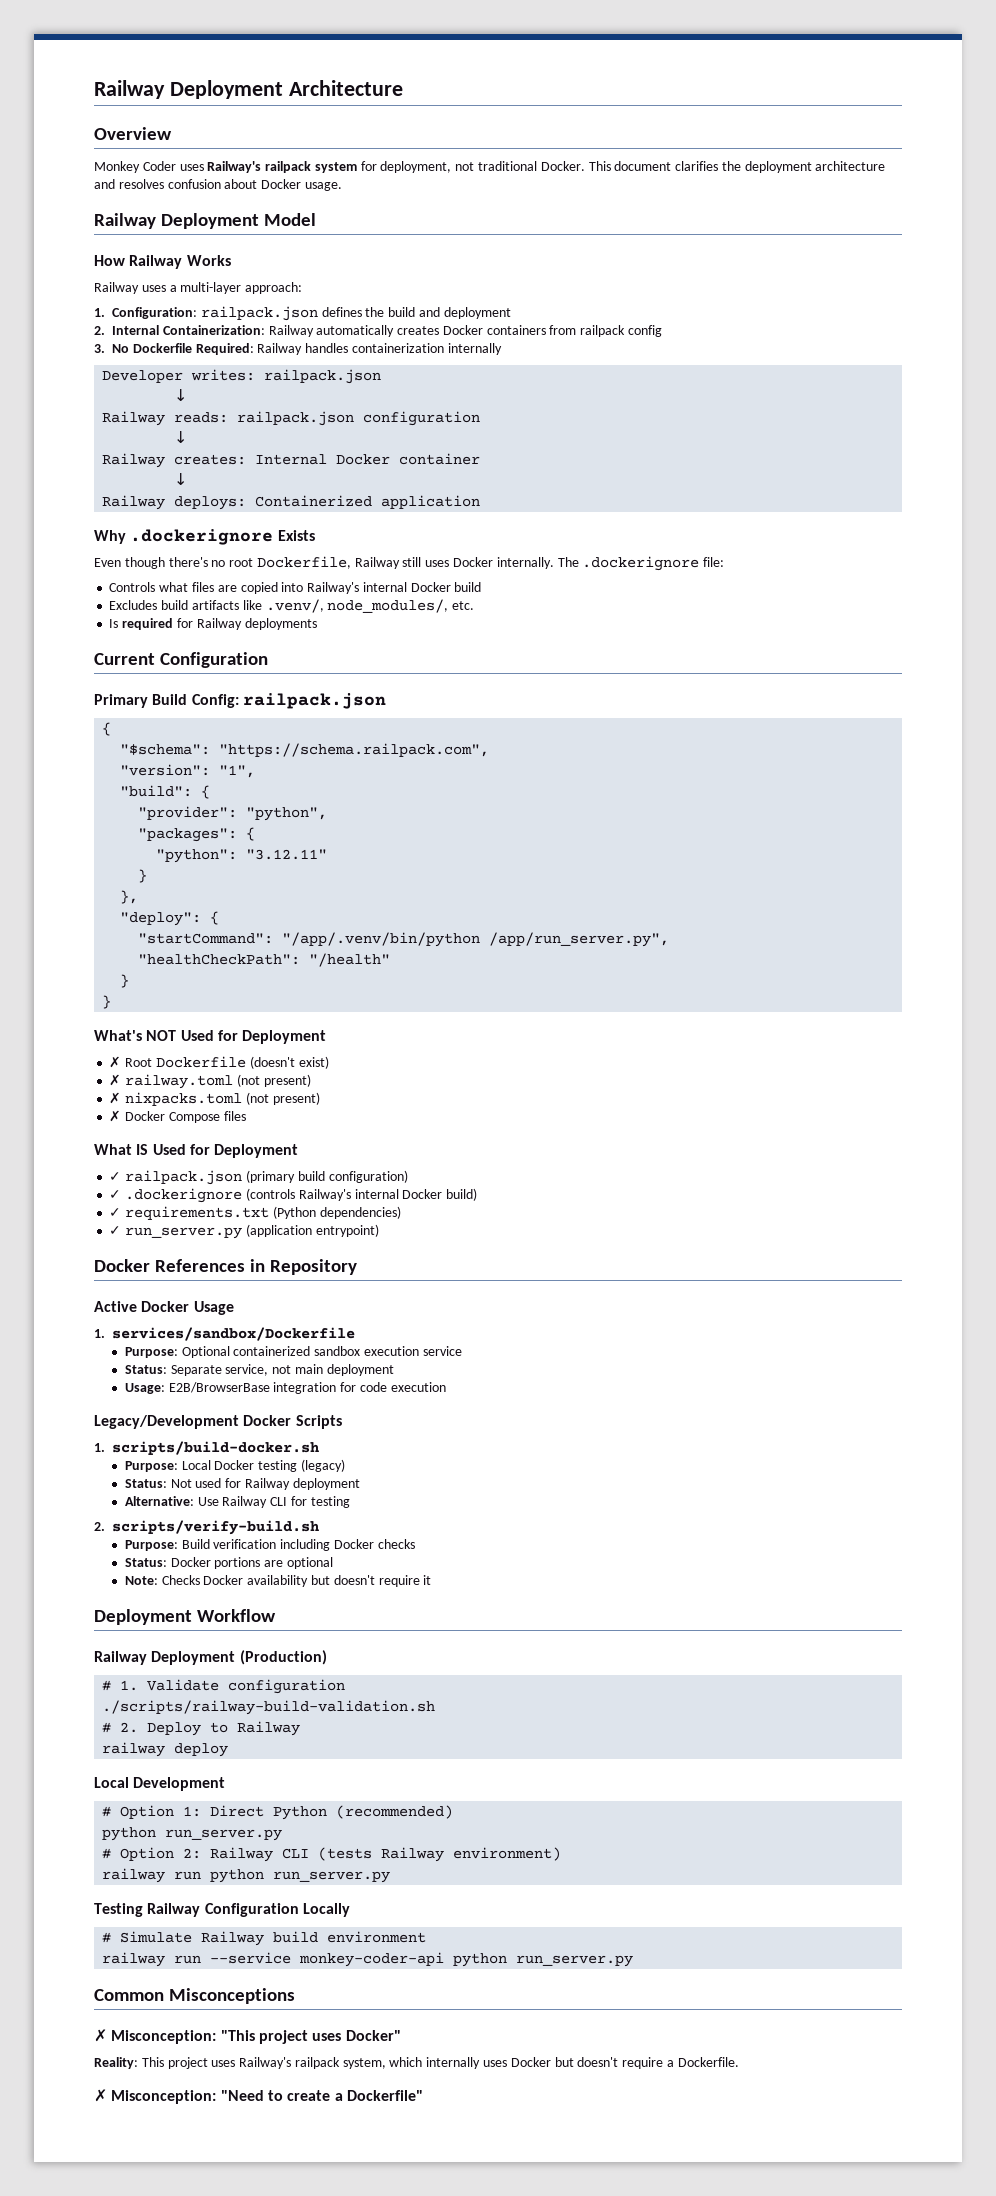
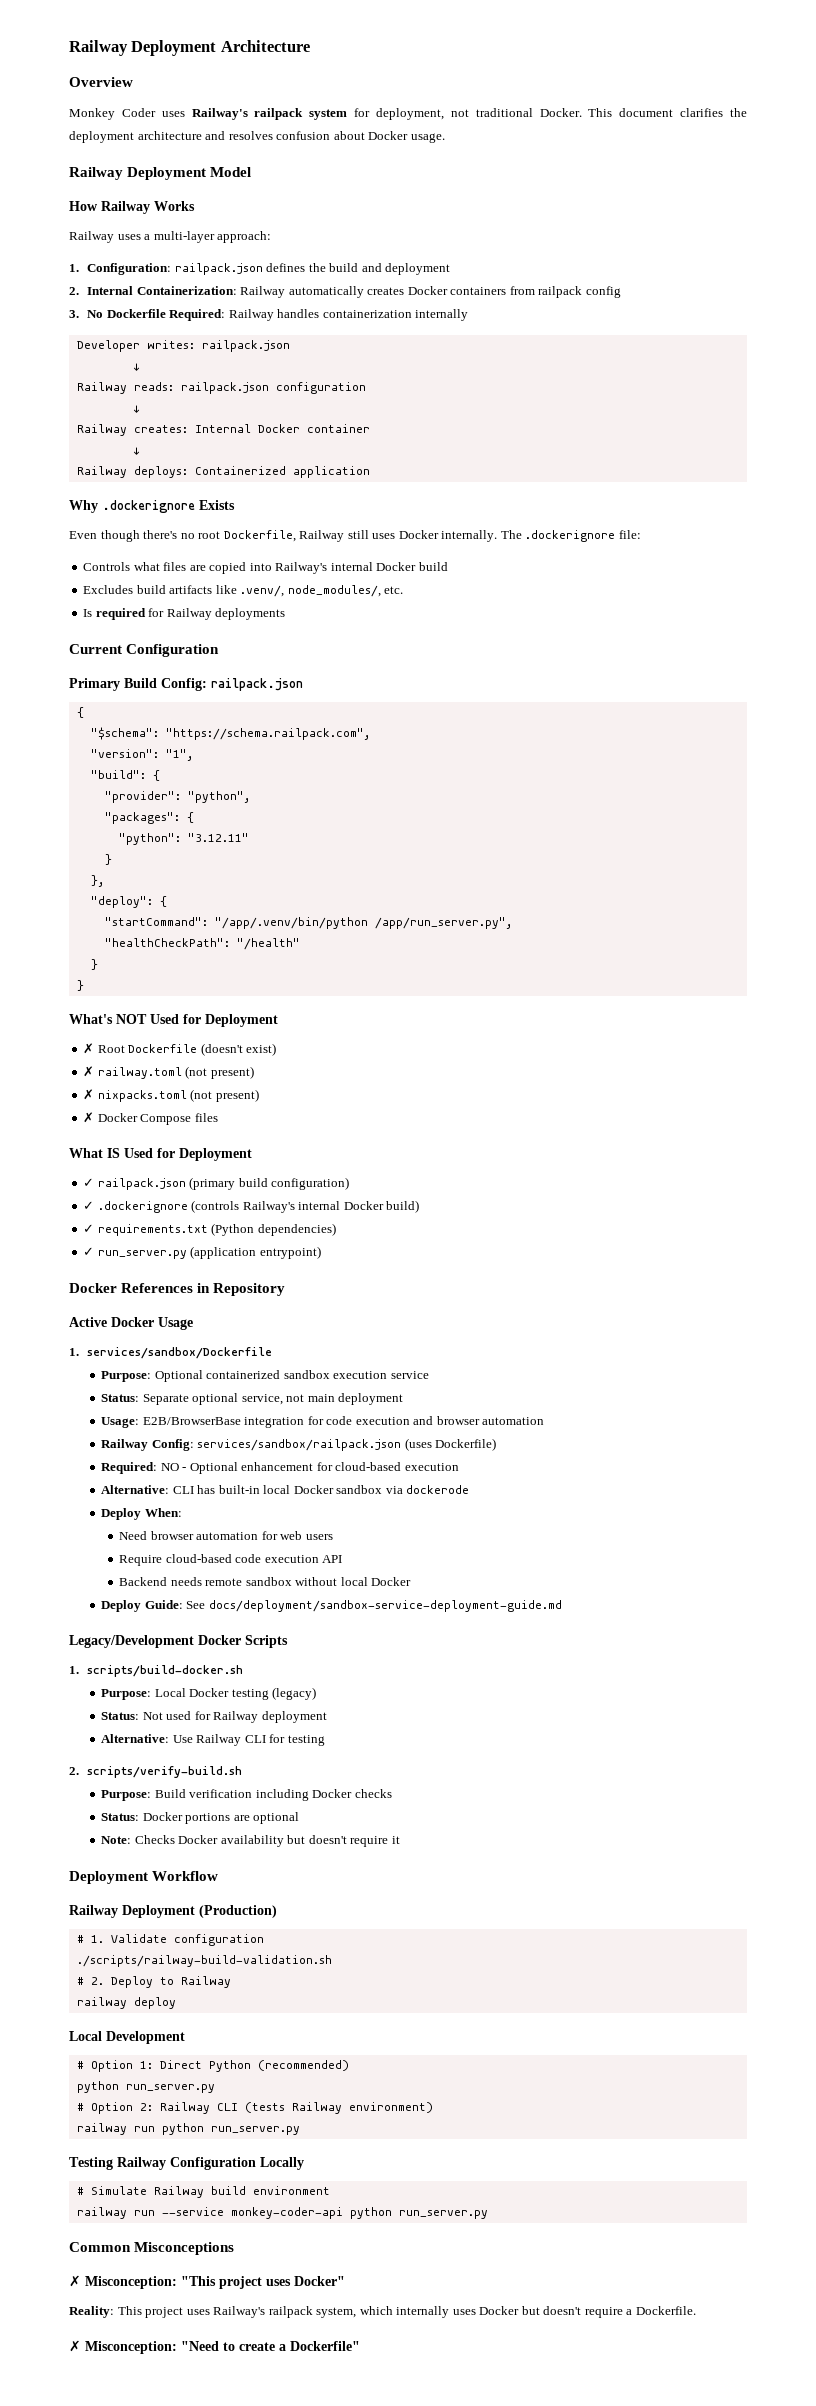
- Status: Separate service, not main deployment
+ Status: Separate optional service, not main deployment
- Usage: E2B/BrowserBase integration for code execution
+ Usage: E2B/BrowserBase integration for code execution and browser automation
+ Railway Config: services/sandbox/railpack.json (uses Dockerfile)
+ Required: NO - Optional enhancement for cloud-based execution
+ Alternative: CLI has built-in local Docker sandbox via dockerode
+ Deploy When:
+ Need browser automation for web users
+ Require cloud-based code execution API
+ Backend needs remote sandbox without local Docker
+ Deploy Guide: See docs/deployment/sandbox-service-deployment-guide.md

